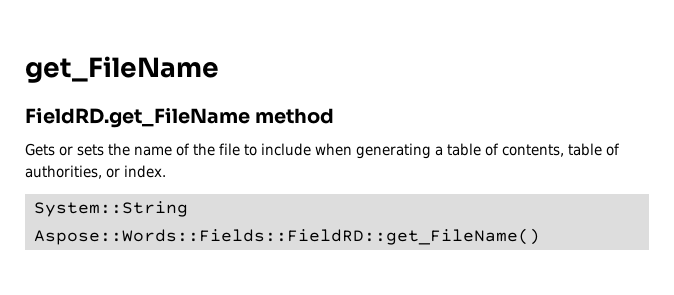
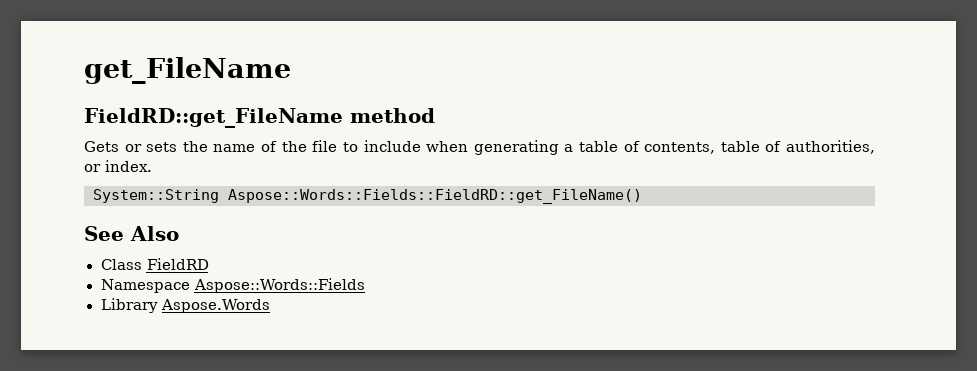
- FieldRD.get_FileName method
+ FieldRD::get_FileName method
+ See Also
+ Class FieldRD
+ Namespace Aspose::Words::Fields
+ Library Aspose.Words

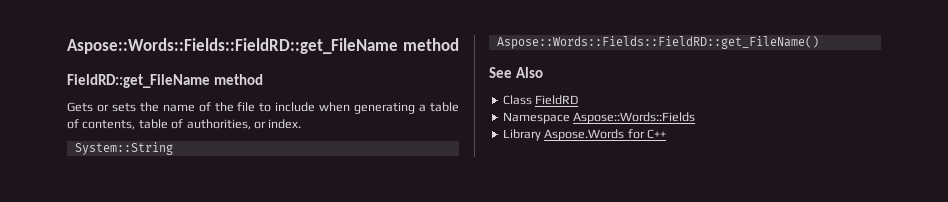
- get_FileName
+ Aspose::Words::Fields::FieldRD::get_FileName method
- Library Aspose.Words
+ Library Aspose.Words for C++

